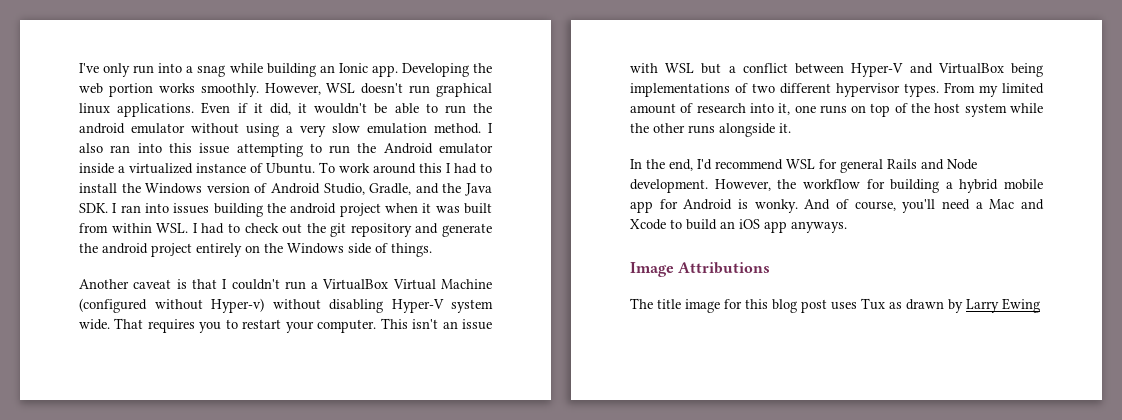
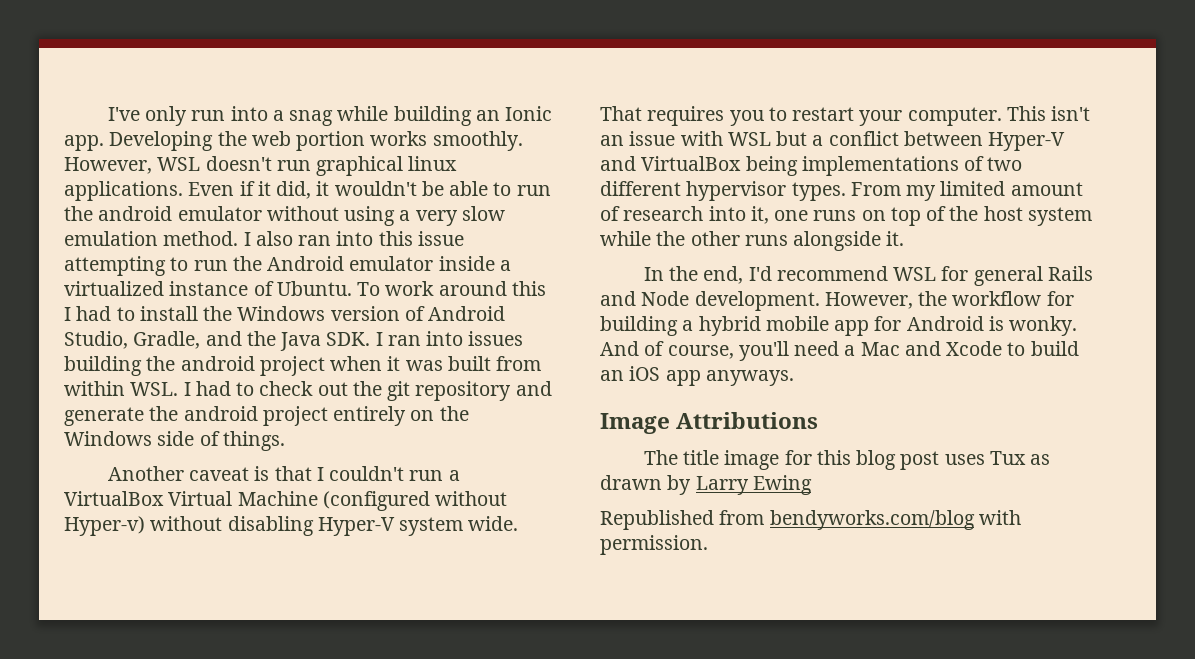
+ Republished from bendyworks.com/blog with permission.

